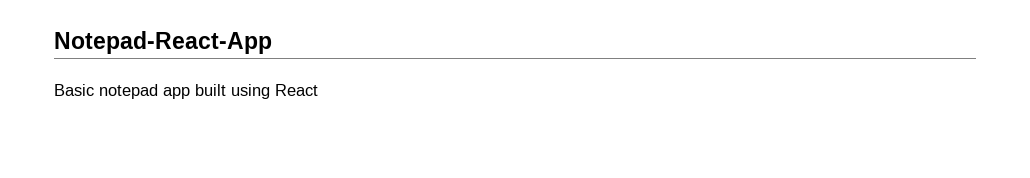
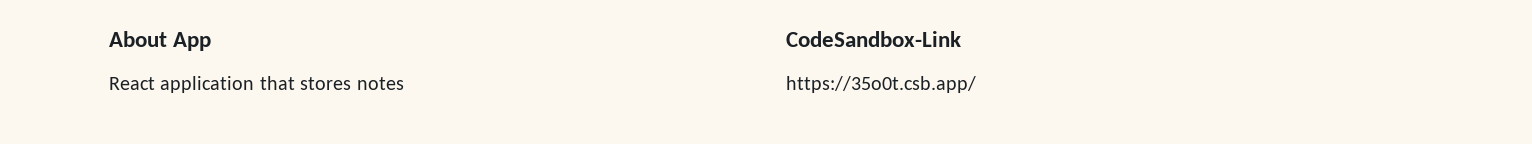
- Notepad-React-App
- Basic notepad app built using React
+ About App
+ React application that stores notes
+ CodeSandbox-Link
+ https://35o0t.csb.app/

